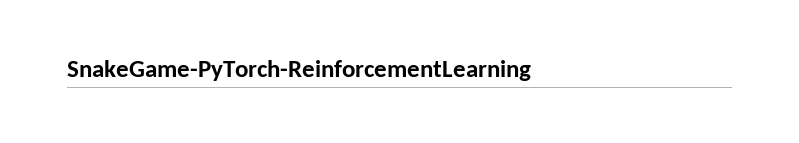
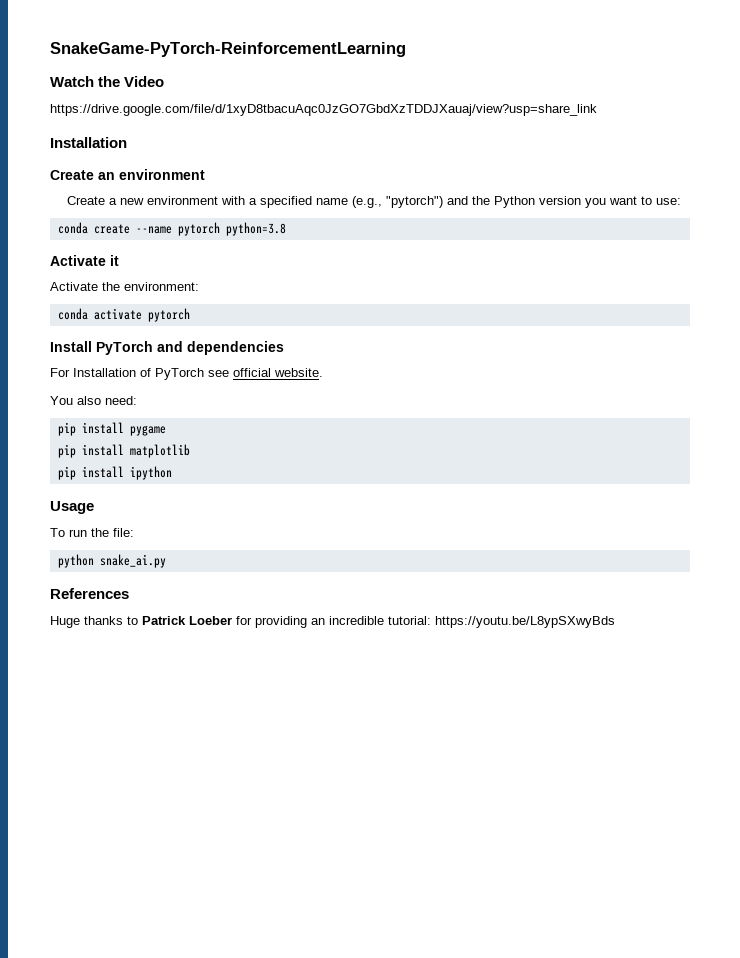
+ Watch the Video
+ https://drive.google.com/file/d/1xyD8tbacuAqc0JzGO7GbdXzTDDJXauaj/view?usp=share_link
+ Installation
+ Create an environment
+ Create a new environment with a specified name (e.g., "pytorch") and the Python version you want to use:
+ conda create --name pytorch python=3.8
+ Activate it
+ Activate the environment:
+ conda activate pytorch
+ Install PyTorch and dependencies
+ For Installation of PyTorch see official website.
+ You also need:
+ pip install pygame
+ pip install matplotlib
+ pip install ipython
+ Usage
+ To run the file:
+ python snake_ai.py
+ References
+ Huge thanks to Patrick Loeber for providing an incredible tutorial: https://youtu.be/L8ypSXwyBds

